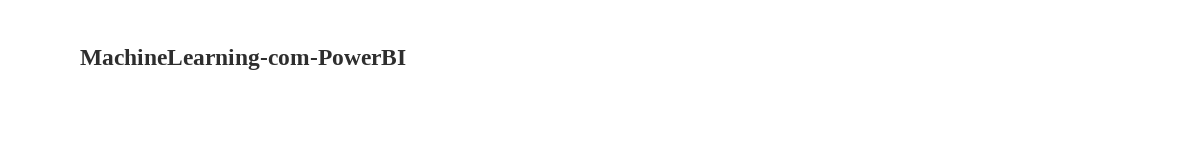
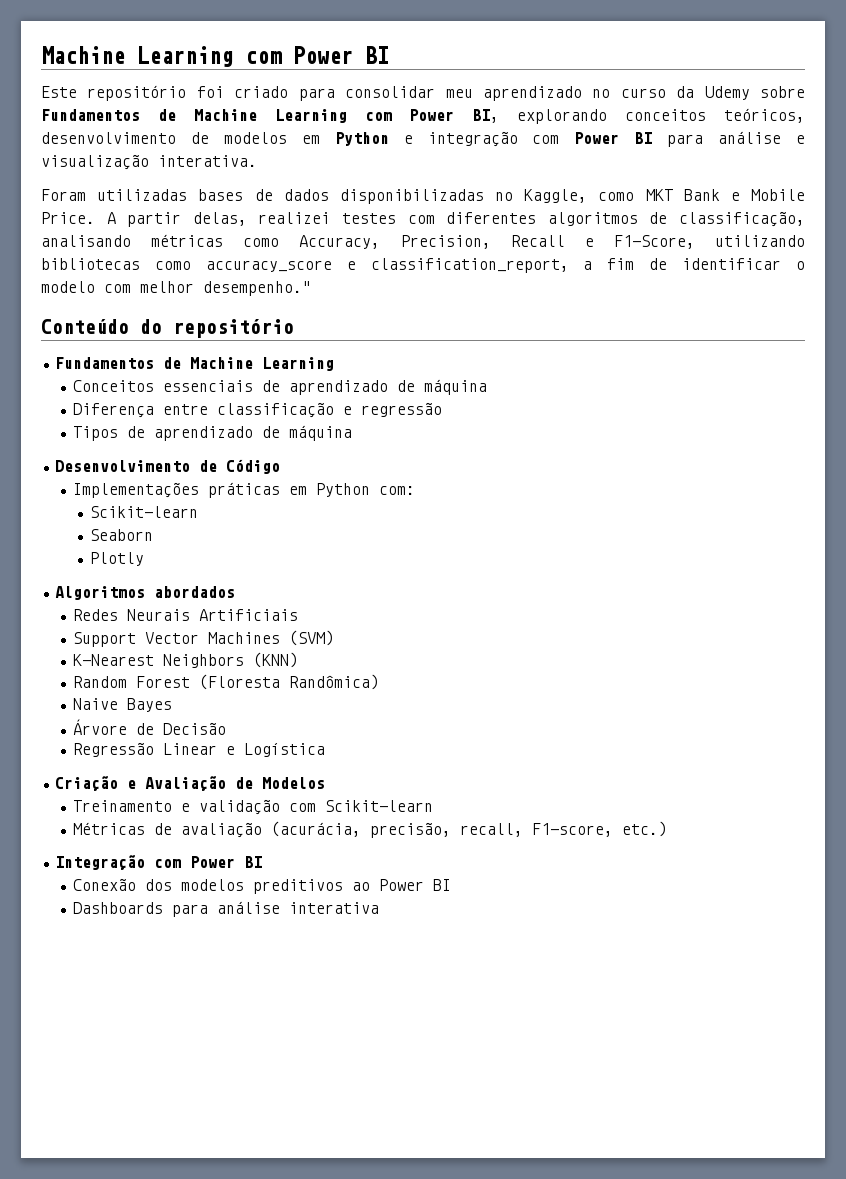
- MachineLearning-com-PowerBI
+ Machine Learning com Power BI
+ Este repositório foi criado para consolidar meu aprendizado no curso da Udemy sobre Fundamentos de Machine Learning com Power BI, explorando conceitos teóricos, desenvolvimento de modelos em Python e integração com Power BI para análise e visualização interativa.
+ Foram utilizadas bases de dados disponibilizadas no Kaggle, como MKT Bank e Mobile Price. A partir delas, realizei testes com diferentes algoritmos de classificação, analisando métricas como Accuracy, Precision, Recall e F1-Score, utilizando bibliotecas como accuracy_score e classification_report, a fim de identificar o modelo com melhor desempenho."
+ Conteúdo do repositório
+ Fundamentos de Machine Learning
+ Conceitos essenciais de aprendizado de máquina
+ Diferença entre classificação e regressão
+ Tipos de aprendizado de máquina
+ Desenvolvimento de Código
+ Implementações práticas em Python com:
+ Scikit-learn
+ Seaborn
+ Plotly
+ Algoritmos abordados
+ Redes Neurais Artificiais
+ Support Vector Machines (SVM)
+ K-Nearest Neighbors (KNN)
+ Random Forest (Floresta Randômica)
+ Naive Bayes
+ Árvore de Decisão
+ Regressão Linear e Logística
+ Criação e Avaliação de Modelos
+ Treinamento e validação com Scikit-learn
+ Métricas de avaliação (acurácia, precisão, recall, F1-score, etc.)
+ Integração com Power BI
+ Conexão dos modelos preditivos ao Power BI
+ Dashboards para análise interativa

